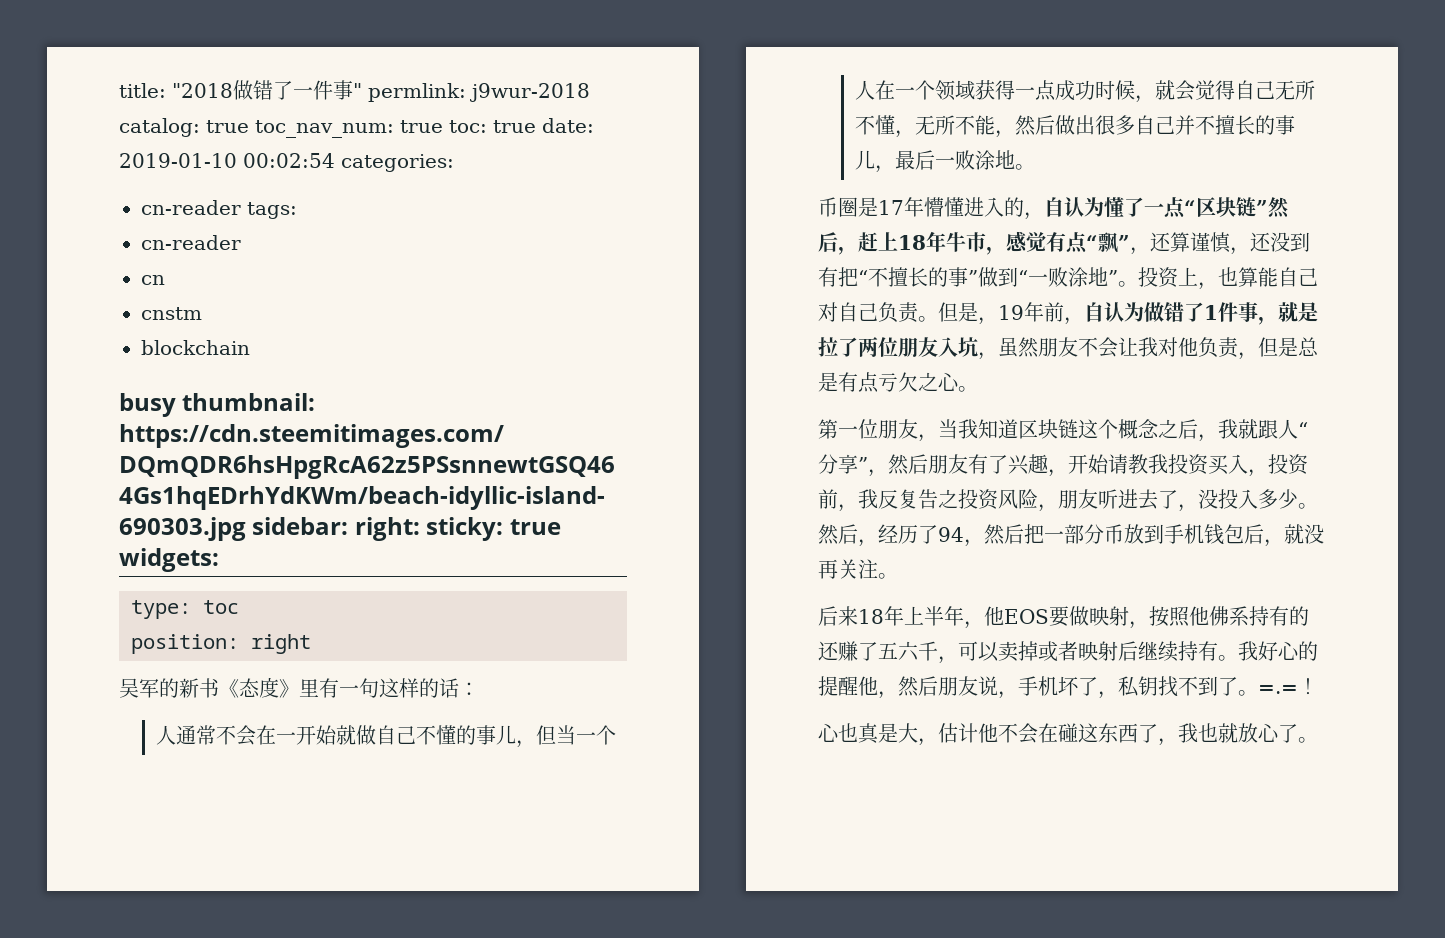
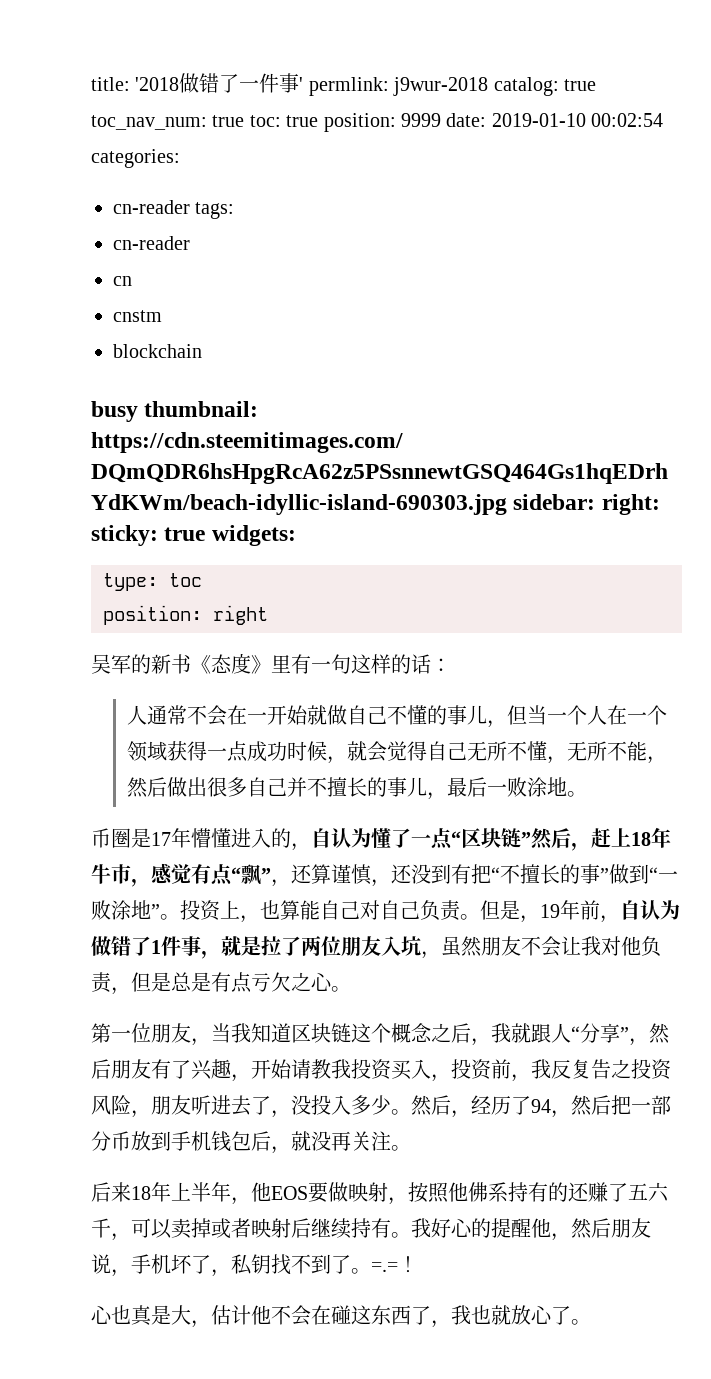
- title: "2018做错了一件事" permlink: j9wur-2018 catalog: true toc_nav_num: true toc: true date: 2019-01-10 00:02:54 categories:
+ title: '2018做错了一件事' permlink: j9wur-2018 catalog: true toc_nav_num: true toc: true position: 9999 date: 2019-01-10 00:02:54 categories:

